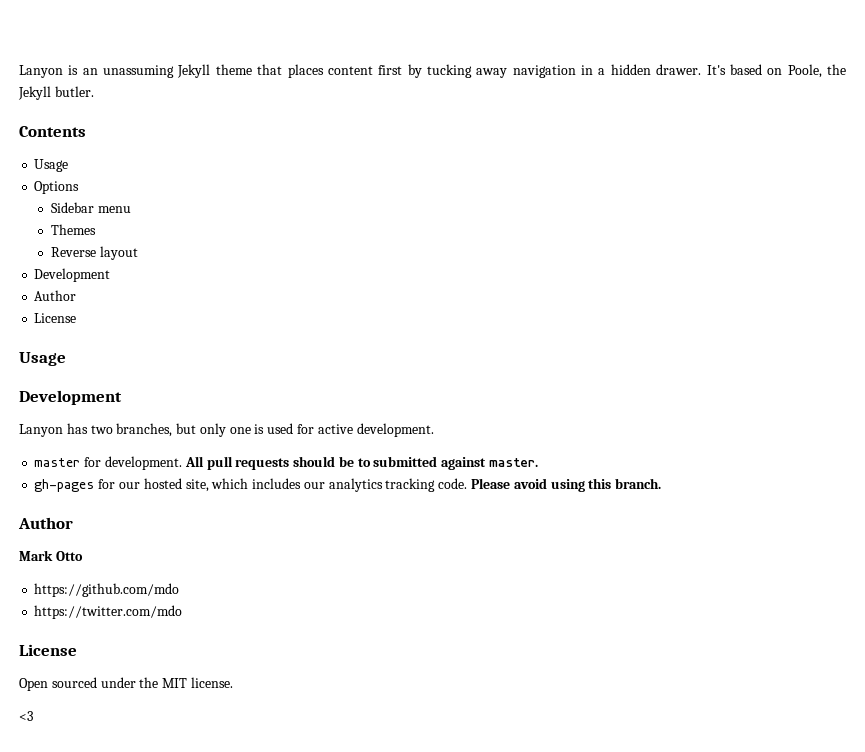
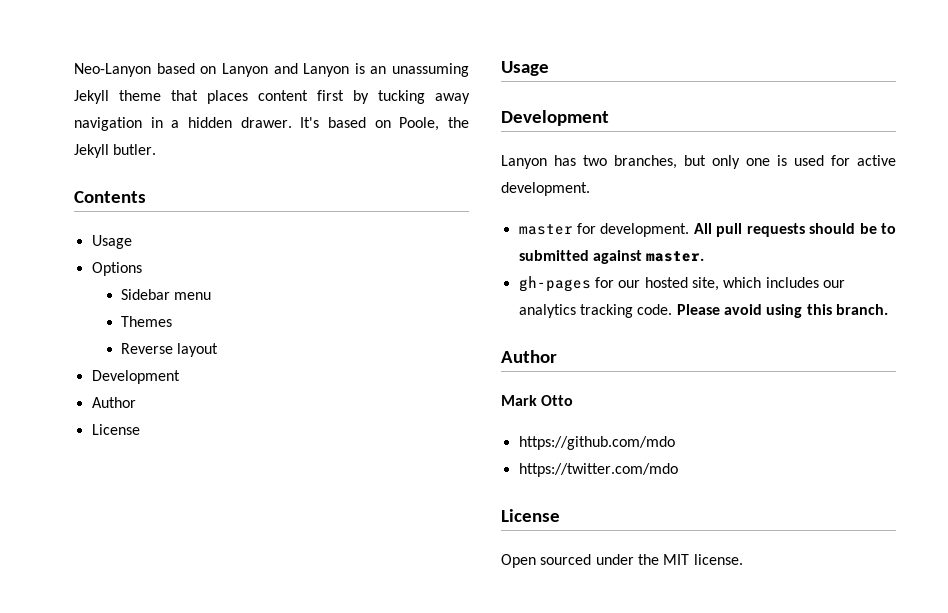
- Lanyon is an unassuming Jekyll theme that places content first by tucking away navigation in a hidden drawer.
+ Neo-Lanyon based on Lanyon and Lanyon is an unassuming Jekyll theme that places content first by tucking away navigation in a hidden drawer.
- <3

